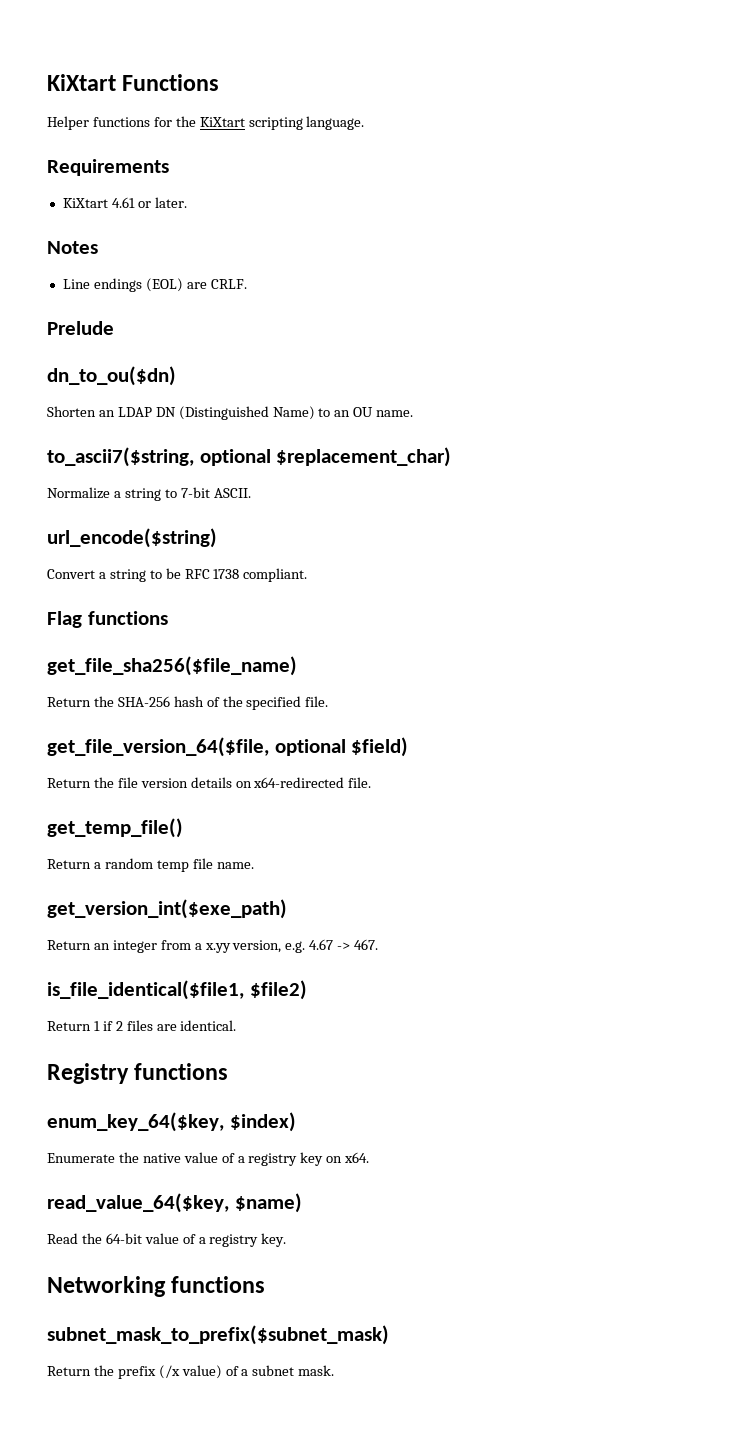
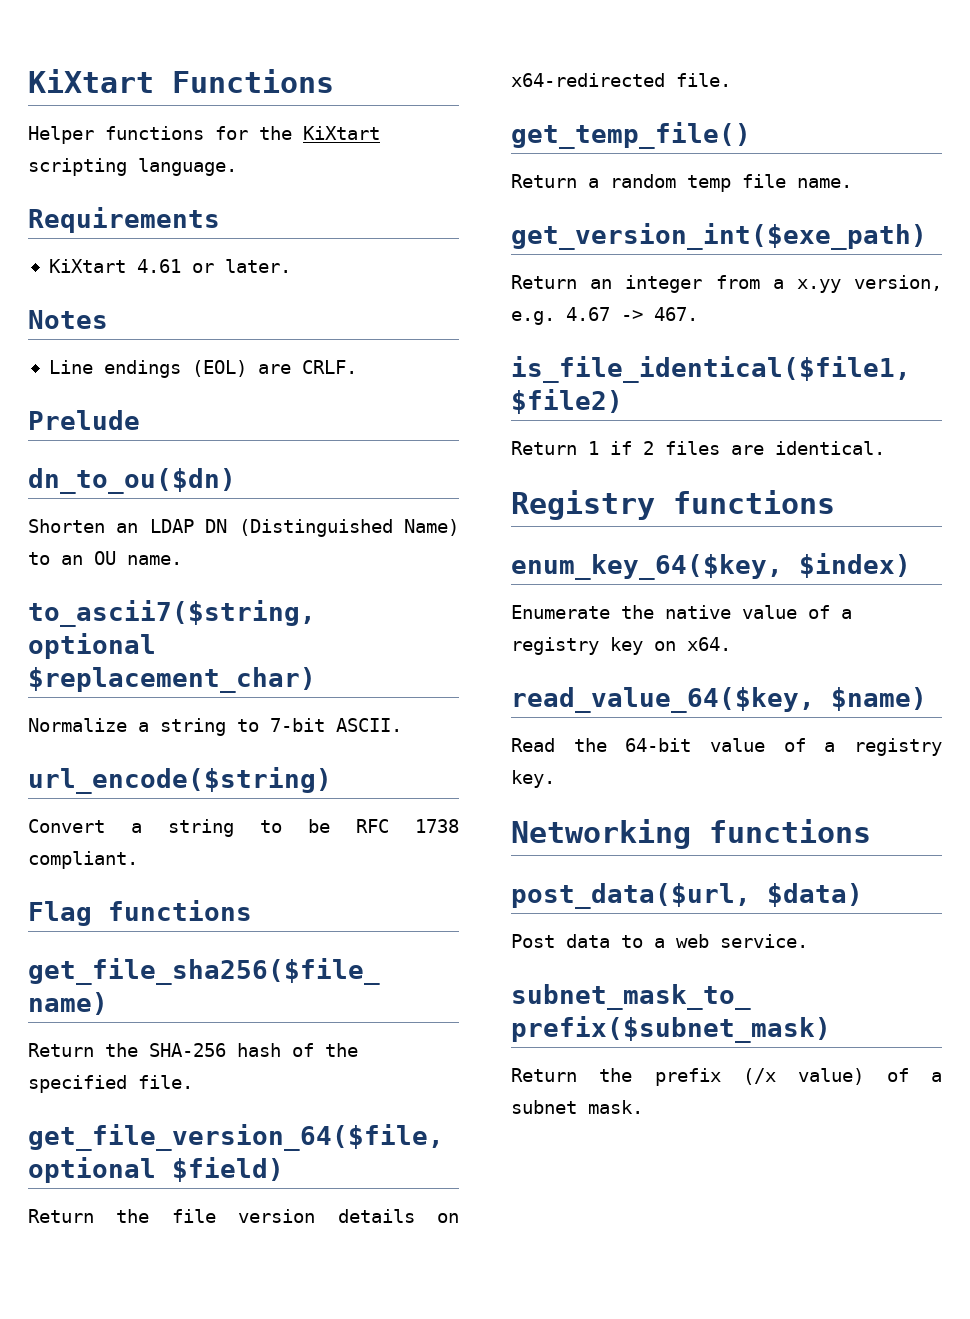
+ post_data($url, $data)
+ Post data to a web service.

